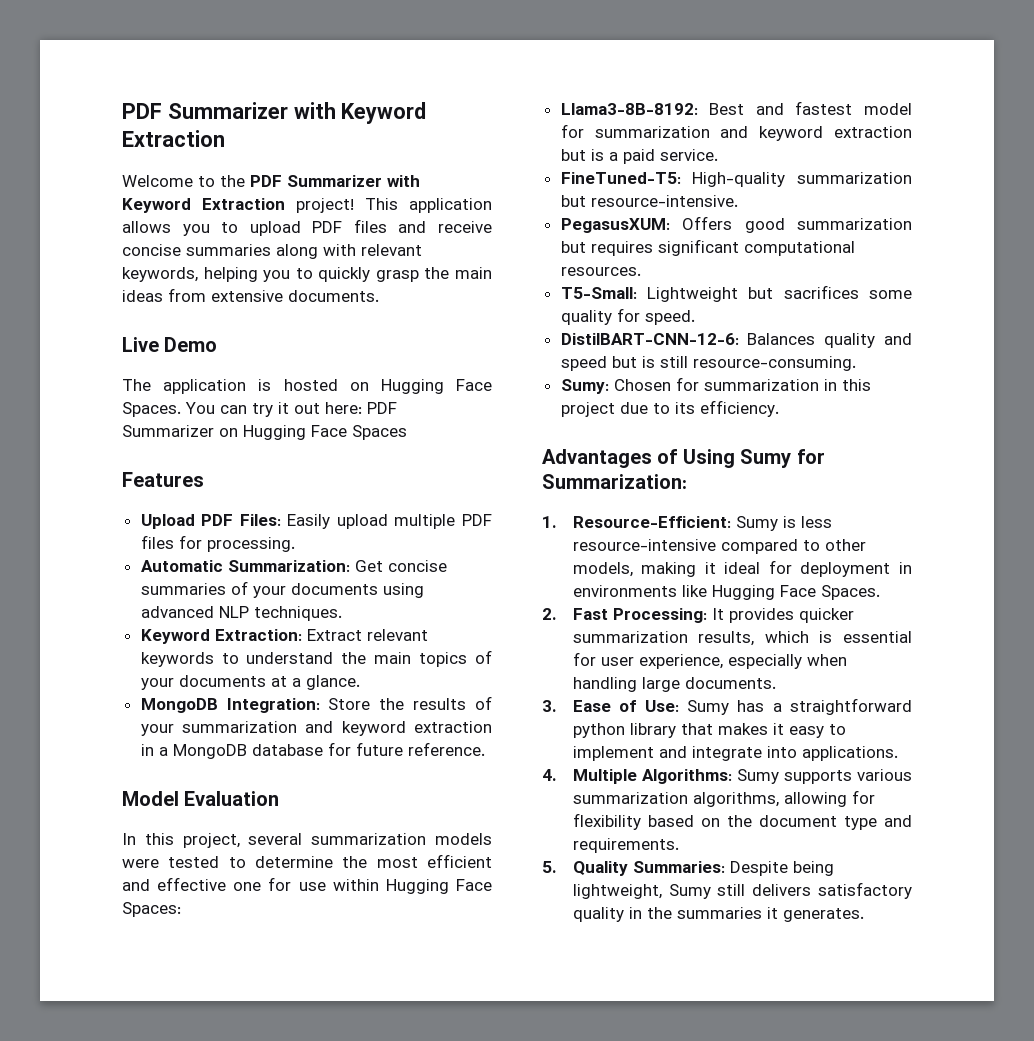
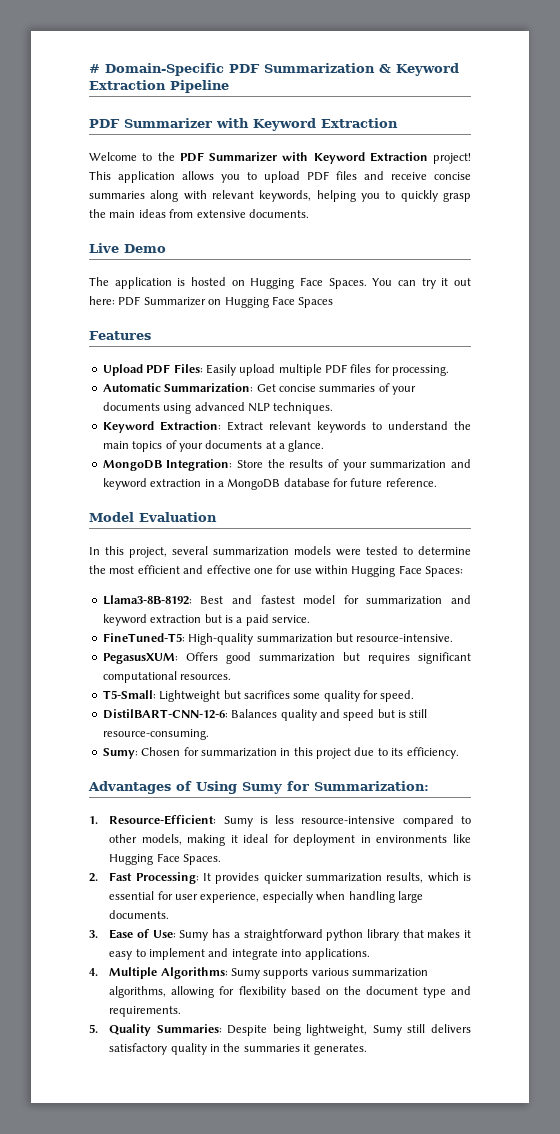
+ # Domain-Specific PDF Summarization & Keyword Extraction Pipeline

